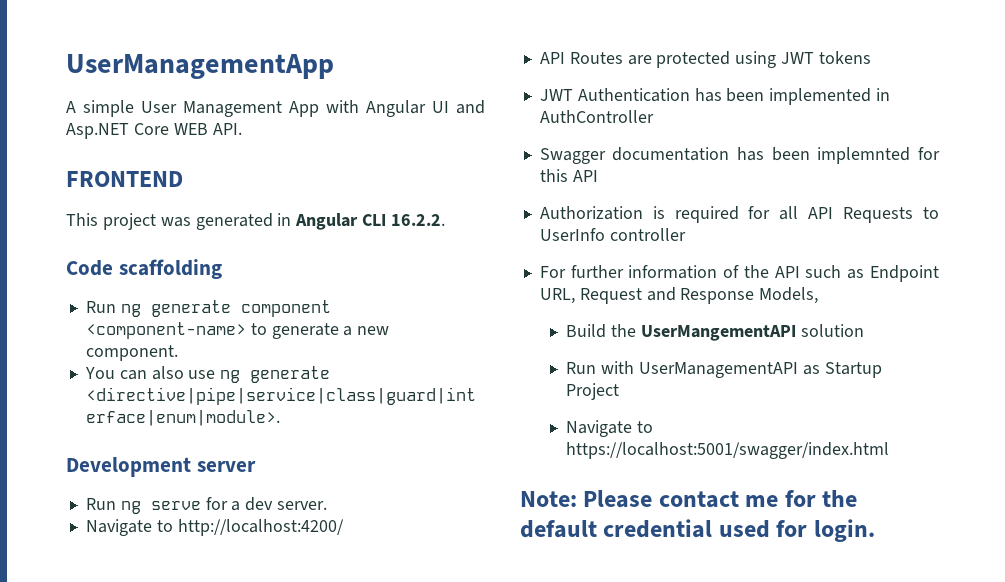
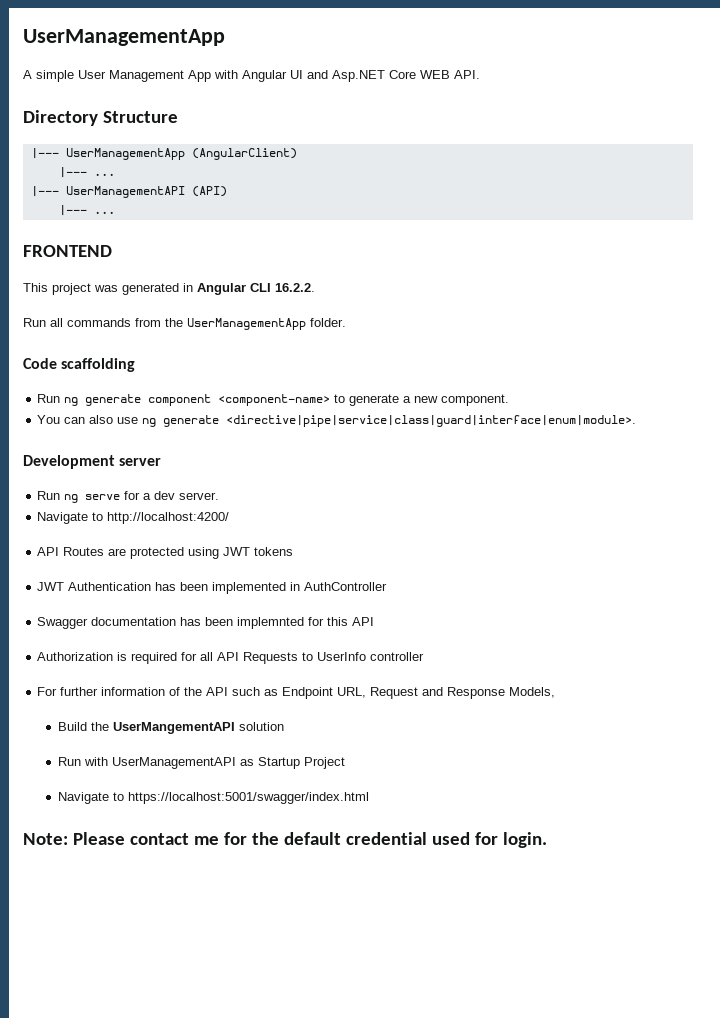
+ Directory Structure
+ |--- UserManagementApp (AngularClient)
+ |--- ...
+ |--- UserManagementAPI (API)
+ |--- ...
+ Run all commands from the UserManagementApp folder.

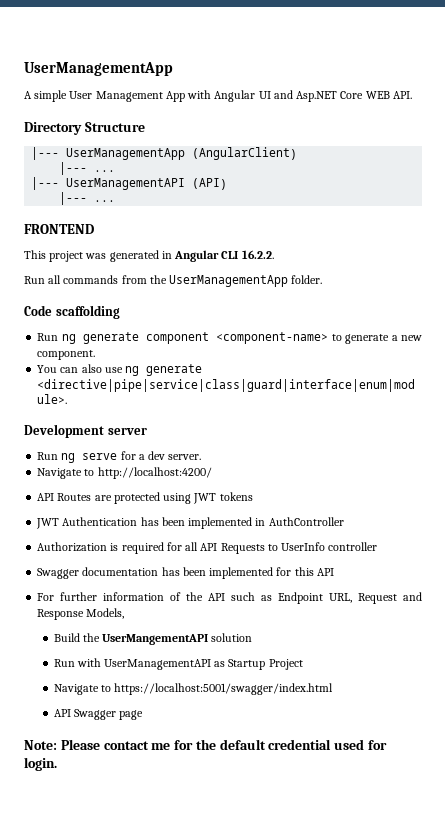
- Swagger documentation has been implemnted for this API
+ Swagger documentation has been implemented for this API
+ API Swagger page

